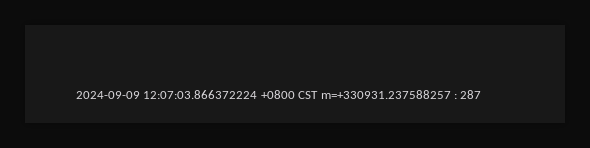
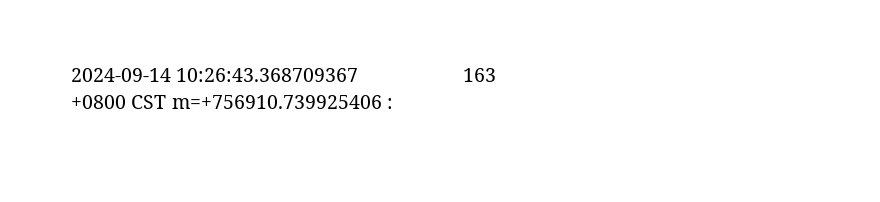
- 2024-09-09 12:07:03.866372224 +0800 CST m=+330931.237588257 : 287
+ 2024-09-14 10:26:43.368709367 +0800 CST m=+756910.739925406 : 163

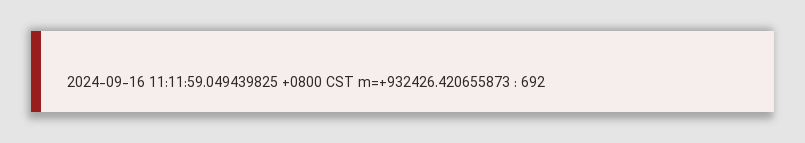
- 2024-09-14 10:26:43.368709367 +0800 CST m=+756910.739925406 : 163
+ 2024-09-16 11:11:59.049439825 +0800 CST m=+932426.420655873 : 692

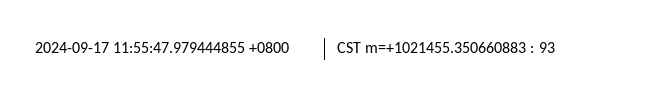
- 2024-09-16 11:11:59.049439825 +0800 CST m=+932426.420655873 : 692
+ 2024-09-17 11:55:47.979444855 +0800 CST m=+1021455.350660883 : 93

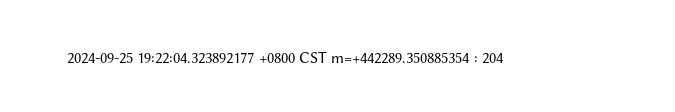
- 2024-09-17 11:55:47.979444855 +0800 CST m=+1021455.350660883 : 93
+ 2024-09-25 19:22:04.323892177 +0800 CST m=+442289.350885354 : 204

